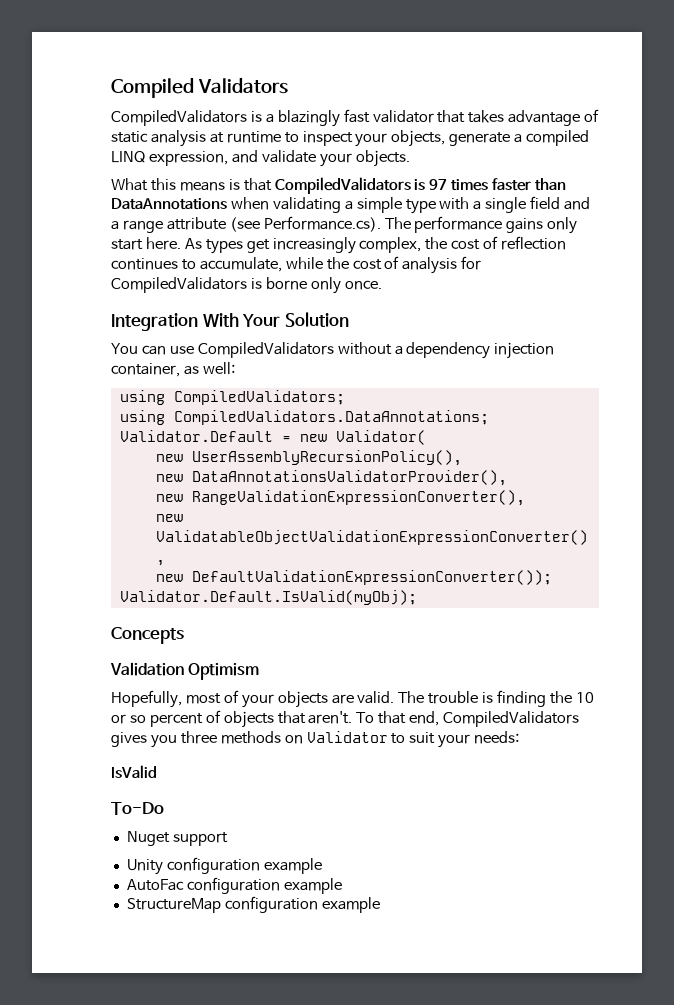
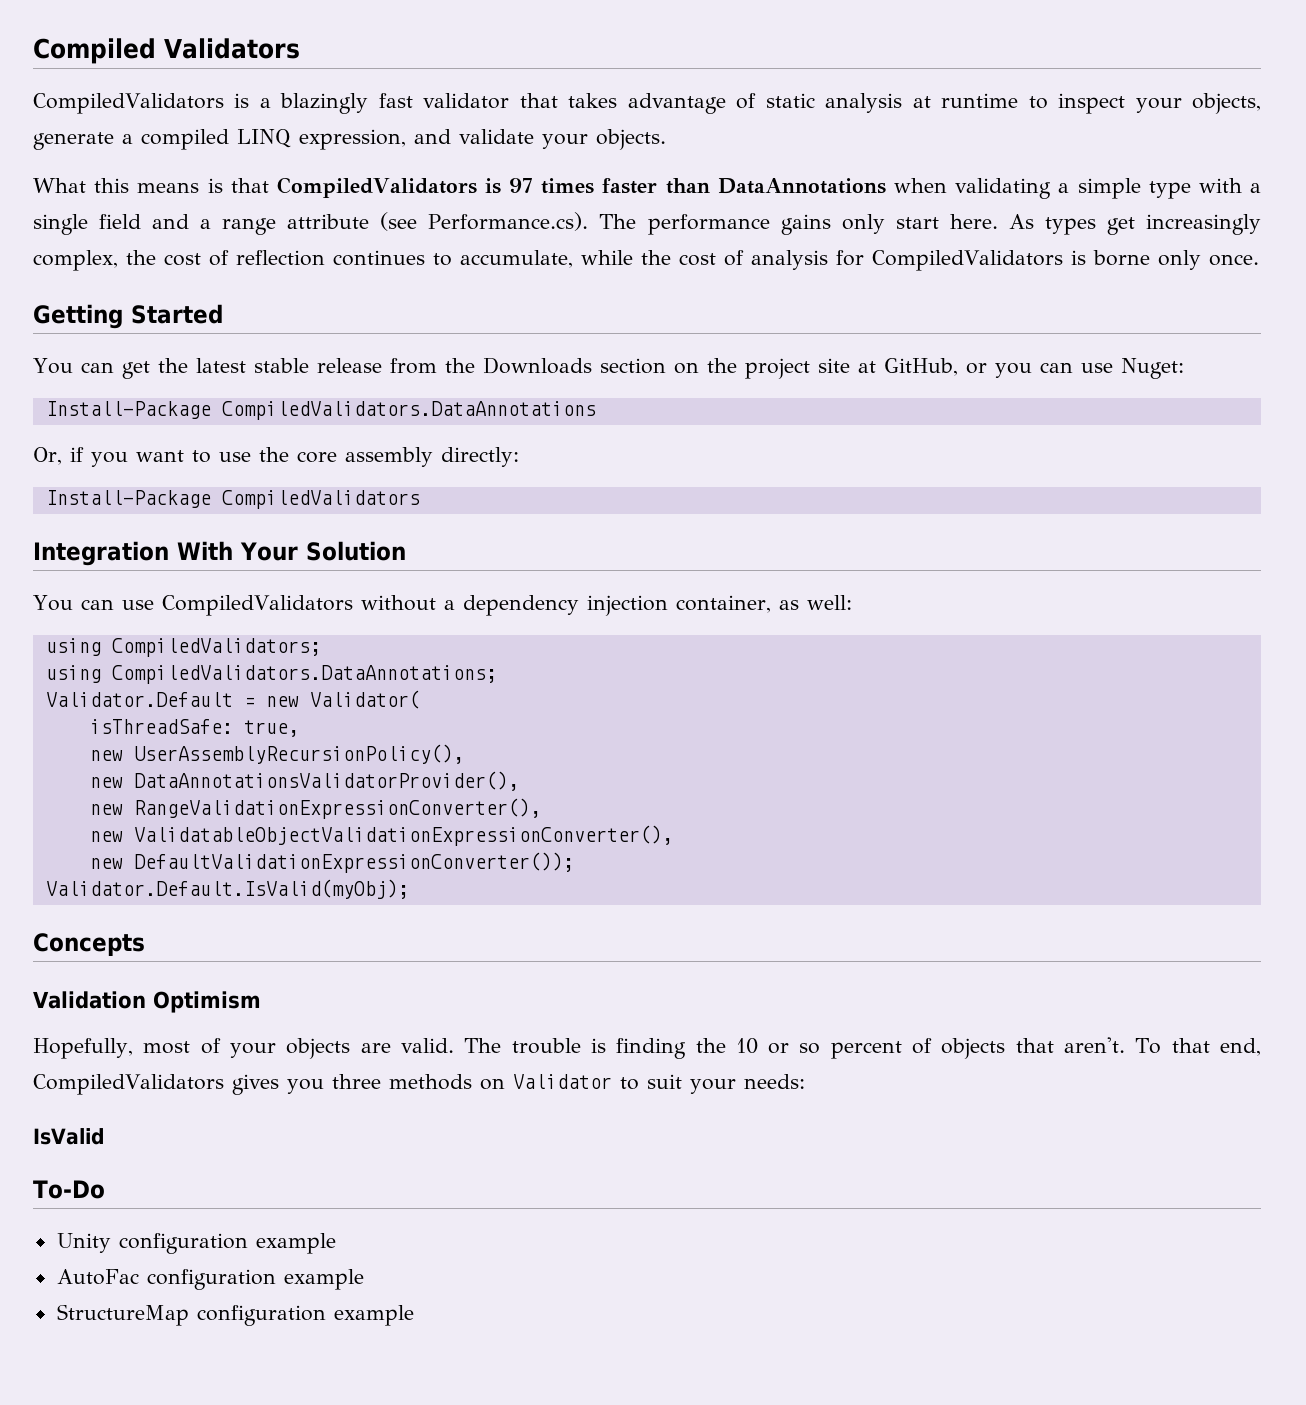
+ Getting Started
+ You can get the latest stable release from the Downloads section on the project site at GitHub, or you can use Nuget:
+ Install-Package CompiledValidators.DataAnnotations
+ Or, if you want to use the core assembly directly:
+ Install-Package CompiledValidators
+ isThreadSafe: true,
- Nuget support

